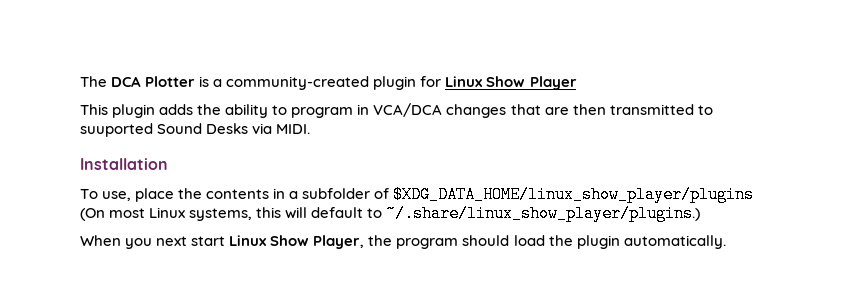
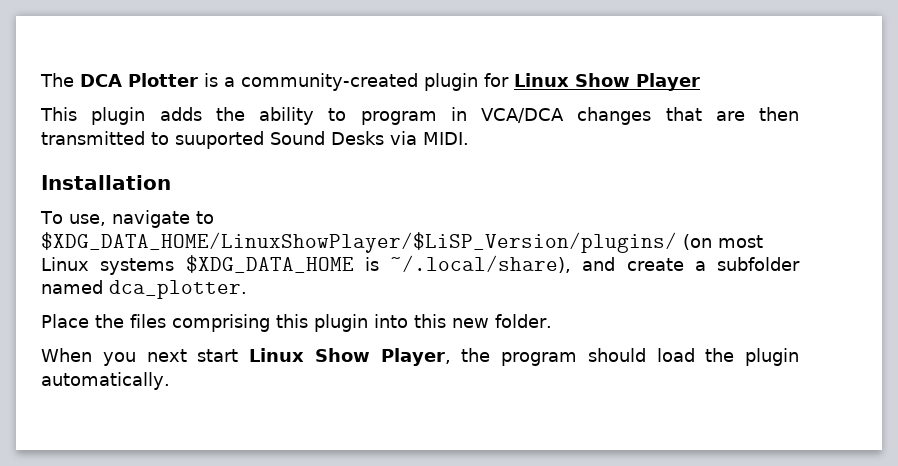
- To use, place the contents in a subfolder of $XDG_DATA_HOME/linux_show_player/plugins (On most Linux systems, this will default to ~/.share/linux_show_player/plugins.)
+ To use, navigate to $XDG_DATA_HOME/LinuxShowPlayer/$LiSP_Version/plugins/ (on most Linux systems $XDG_DATA_HOME is ~/.local/share), and create a subfolder named dca_plotter.
+ Place the files comprising this plugin into this new folder.

